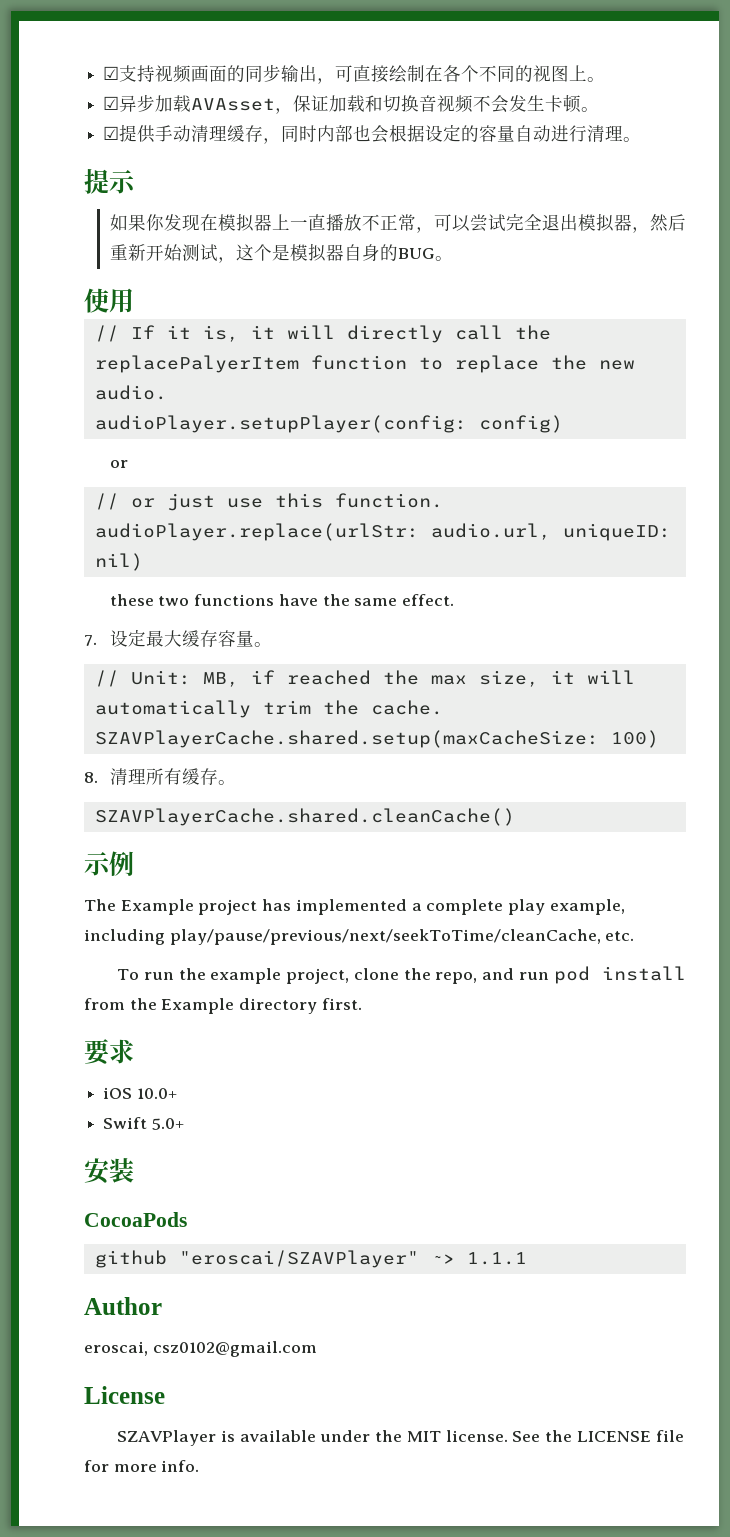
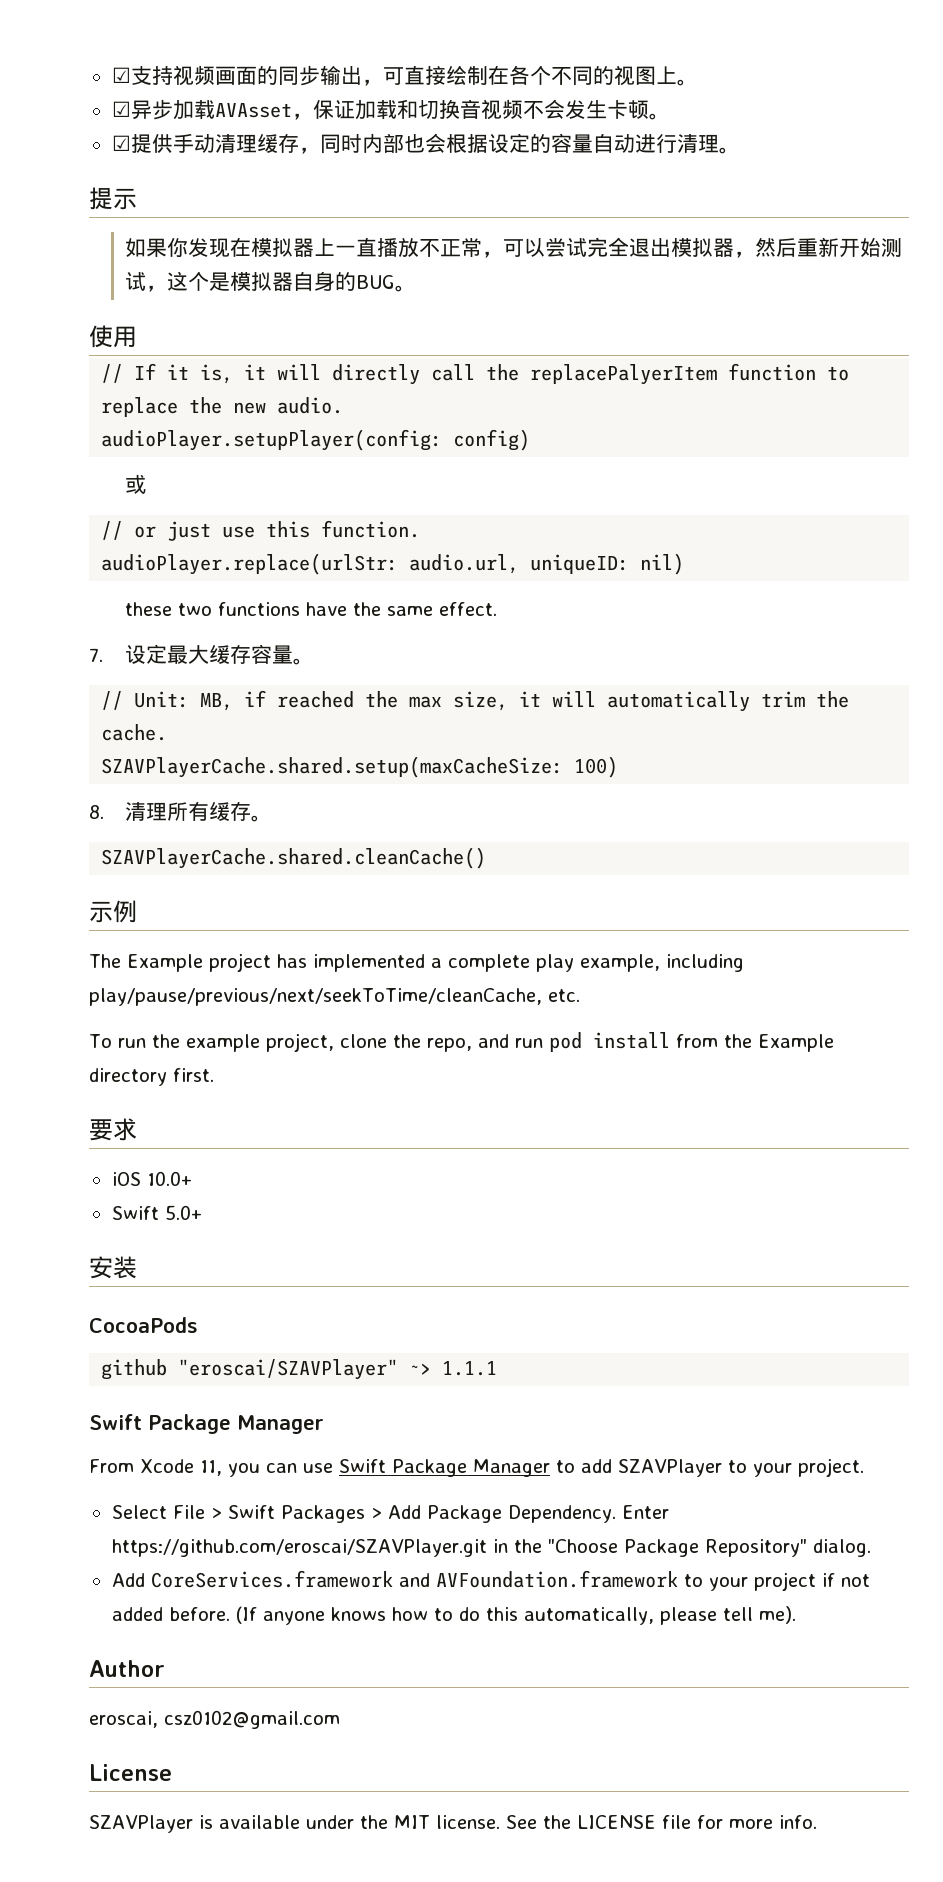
  audioPlayer.setupPlayer(config: config)
- or
+ 或
  github "eroscai/SZAVPlayer" ~> 1.1.1
+ Swift Package Manager
+ From Xcode 11, you can use Swift Package Manager to add SZAVPlayer to your project.
+ Select File > Swift Packages > Add Package Dependency. Enter https://github.com/eroscai/SZAVPlayer.git in the "Choose Package Repository" dialog.
+ Add CoreServices.framework and AVFoundation.framework to your project if not added before. (If anyone knows how to do this automatically, please tell me).

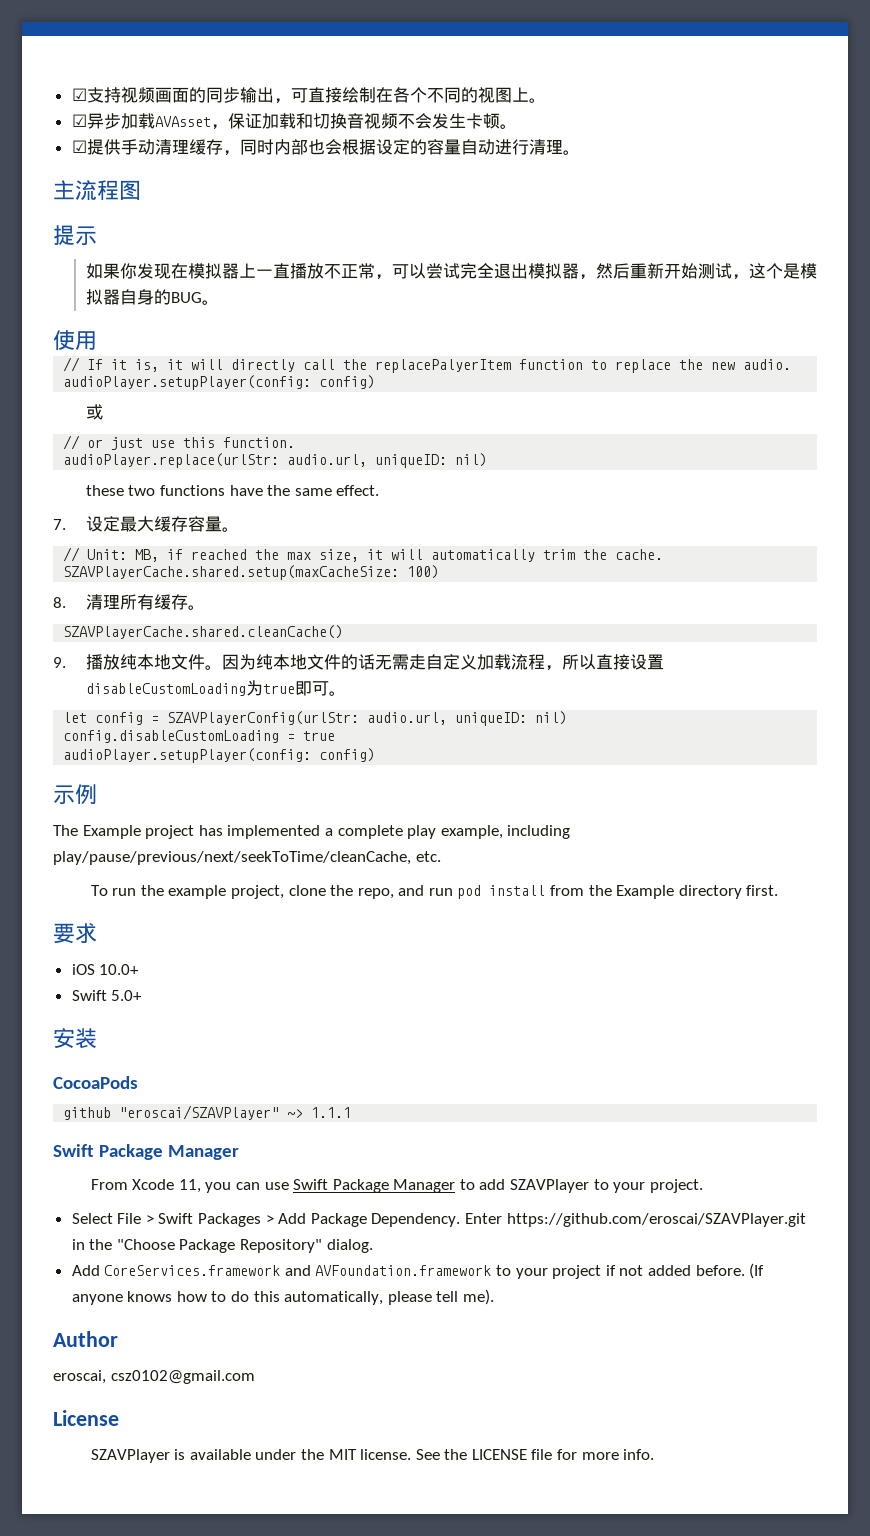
+ 主流程图
+ 9.播放纯本地文件。因为纯本地文件的话无需走自定义加载流程，所以直接设置disableCustomLoading为true即可。
+ let config = SZAVPlayerConfig(urlStr: audio.url, uniqueID: nil)
+ config.disableCustomLoading = true
+ audioPlayer.setupPlayer(config: config)

